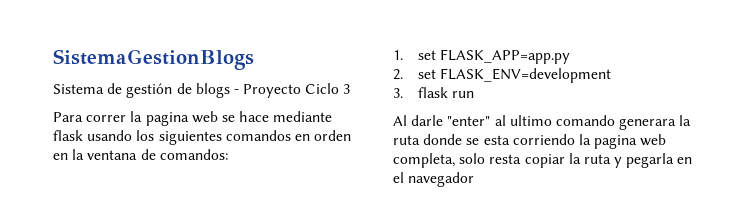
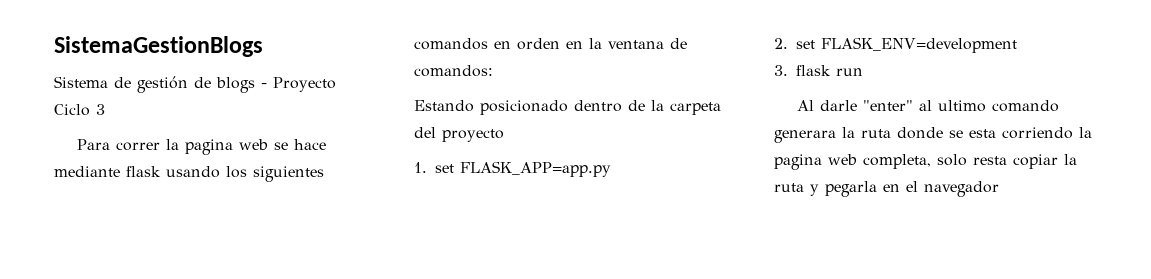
+ Estando posicionado dentro de la carpeta del proyecto

